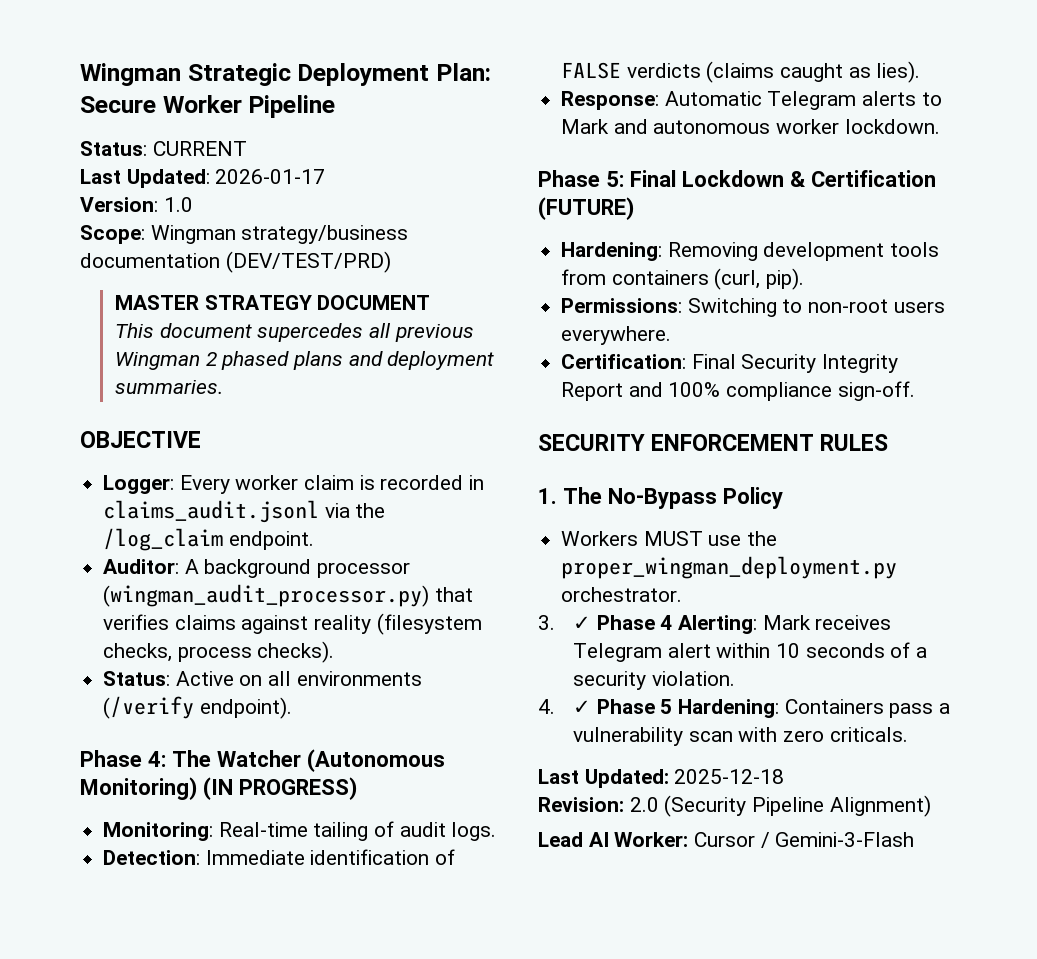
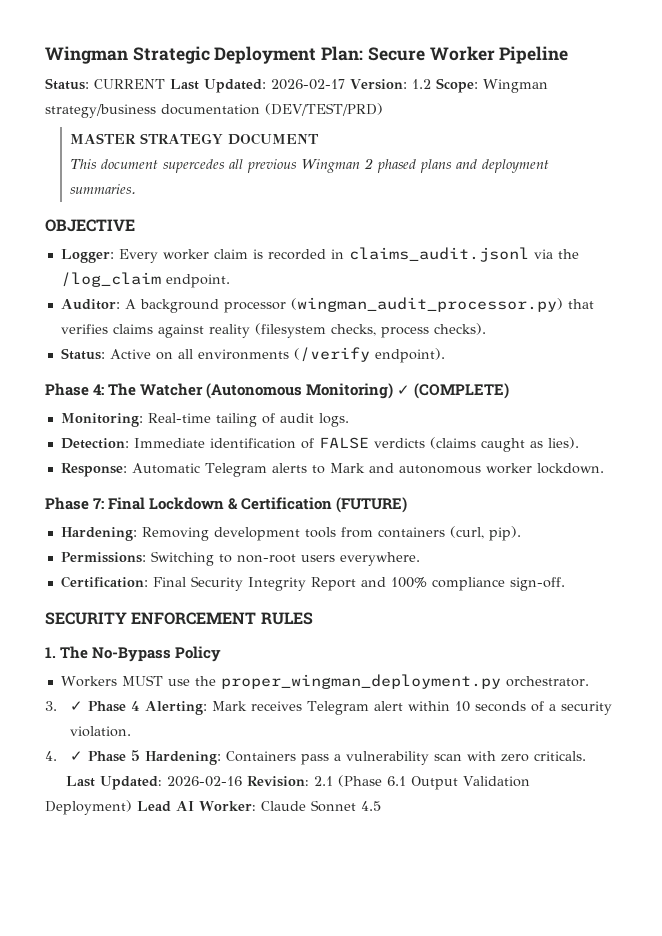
- Status: CURRENT
- Last Updated: 2026-01-17
- Version: 1.0
- Scope: Wingman strategy/business documentation (DEV/TEST/PRD)
+ Status: CURRENT Last Updated: 2026-02-17 Version: 1.2 Scope: Wingman strategy/business documentation (DEV/TEST/PRD)
- Phase 4: The Watcher (Autonomous Monitoring) (IN PROGRESS)
+ Phase 4: The Watcher (Autonomous Monitoring) ✓ (COMPLETE)
- Phase 5: Final Lockdown & Certification (FUTURE)
+ Phase 7: Final Lockdown & Certification (FUTURE)
- Last Updated: 2025-12-18
- Revision: 2.0 (Security Pipeline Alignment)
- Lead AI Worker: Cursor / Gemini-3-Flash
+ Last Updated: 2026-02-16 Revision: 2.1 (Phase 6.1 Output Validation Deployment) Lead AI Worker: Claude Sonnet 4.5

